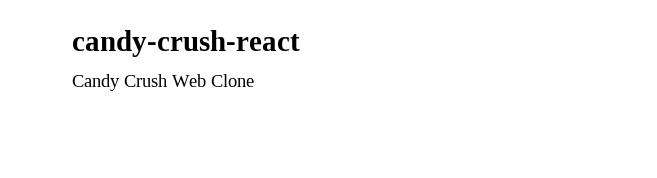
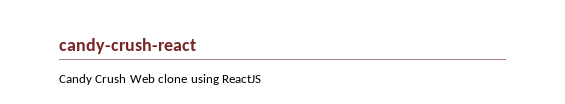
- Candy Crush Web Clone
+ Candy Crush Web clone using ReactJS

